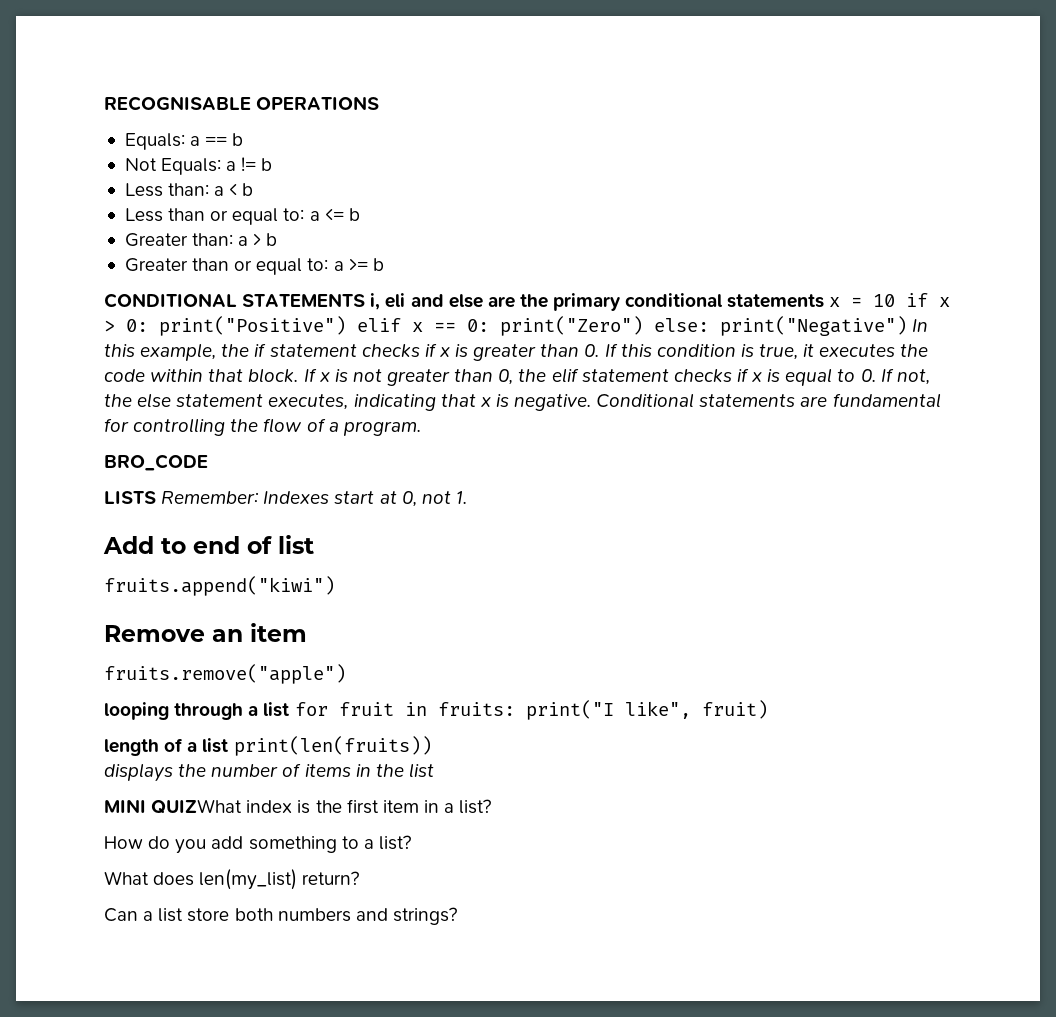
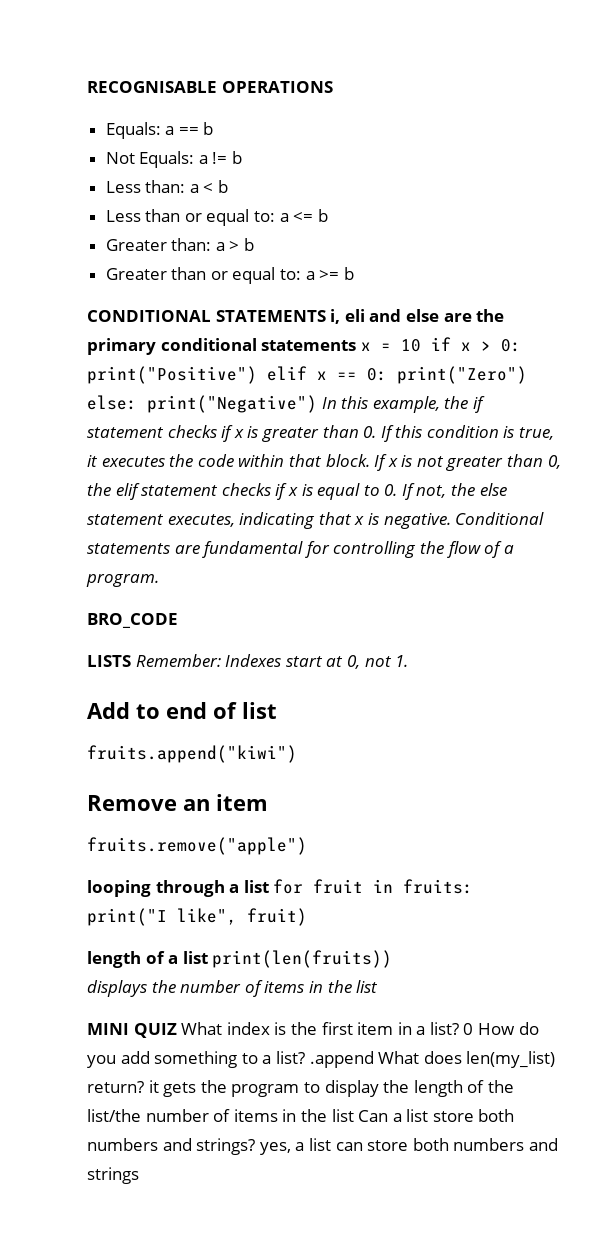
- MINI QUIZWhat index is the first item in a list?
- How do you add something to a list?
- What does len(my_list) return?
- Can a list store both numbers and strings?
+ MINI QUIZ What index is the first item in a list? 0 How do you add something to a list? .append What does len(my_list) return? it gets the program to display the length of the list/the number of items in the list Can a list store both numbers and strings? yes, a list can store both numbers and strings

